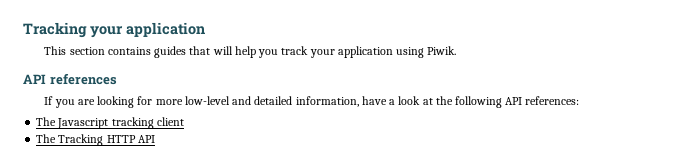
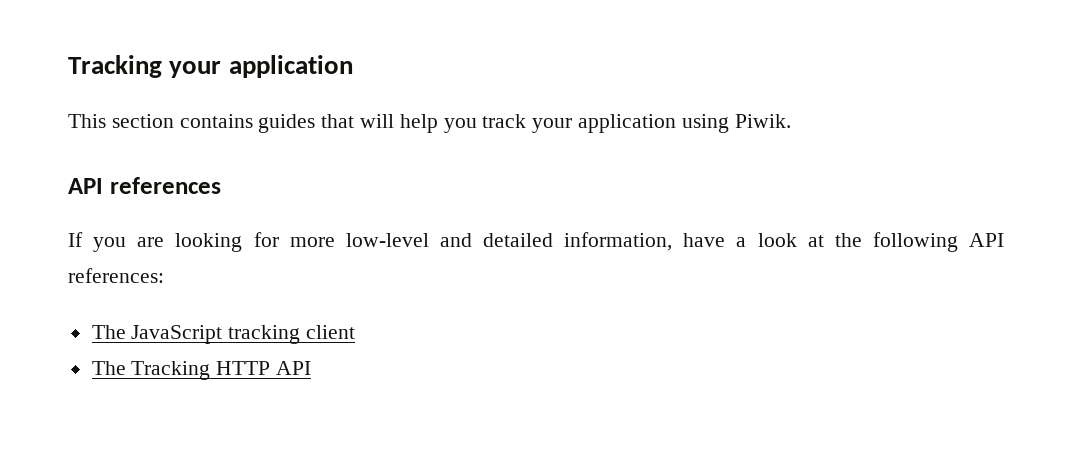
- The Javascript tracking client
+ The JavaScript tracking client

